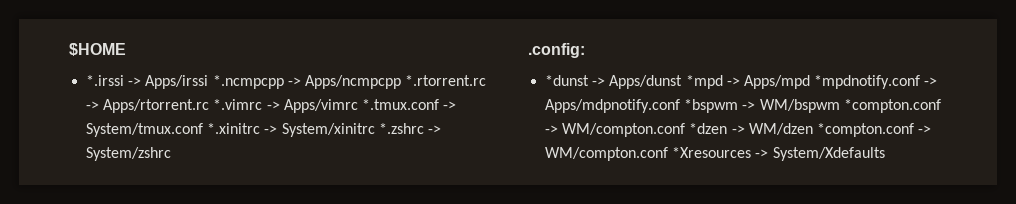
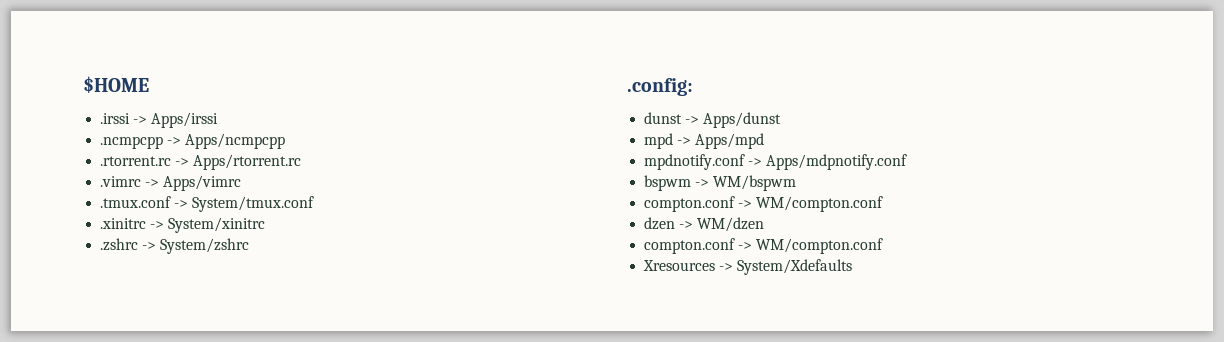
- *.irssi -> Apps/irssi *.ncmpcpp -> Apps/ncmpcpp *.rtorrent.rc -> Apps/rtorrent.rc *.vimrc -> Apps/vimrc *.tmux.conf -> System/tmux.conf *.xinitrc -> System/xinitrc *.zshrc -> System/zshrc
+ .irssi -> Apps/irssi
+ .ncmpcpp -> Apps/ncmpcpp
+ .rtorrent.rc -> Apps/rtorrent.rc
+ .vimrc -> Apps/vimrc
+ .tmux.conf -> System/tmux.conf
+ .xinitrc -> System/xinitrc
+ .zshrc -> System/zshrc
- *dunst -> Apps/dunst *mpd -> Apps/mpd *mpdnotify.conf -> Apps/mdpnotify.conf *bspwm -> WM/bspwm *compton.conf -> WM/compton.conf *dzen -> WM/dzen *compton.conf -> WM/compton.conf *Xresources -> System/Xdefaults
+ dunst -> Apps/dunst
+ mpd -> Apps/mpd
+ mpdnotify.conf -> Apps/mdpnotify.conf
+ bspwm -> WM/bspwm
+ compton.conf -> WM/compton.conf
+ dzen -> WM/dzen
+ compton.conf -> WM/compton.conf
+ Xresources -> System/Xdefaults

